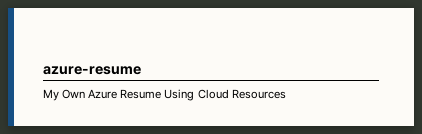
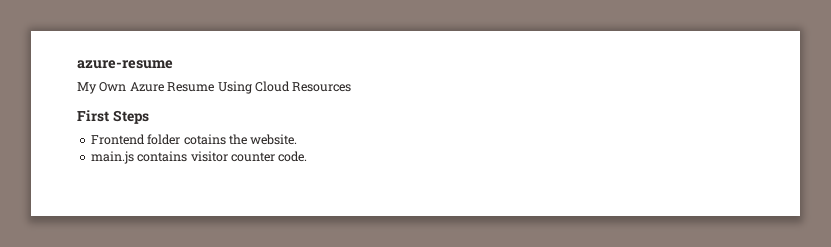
+ First Steps
+ Frontend folder cotains the website.
+ main.js contains visitor counter code.

